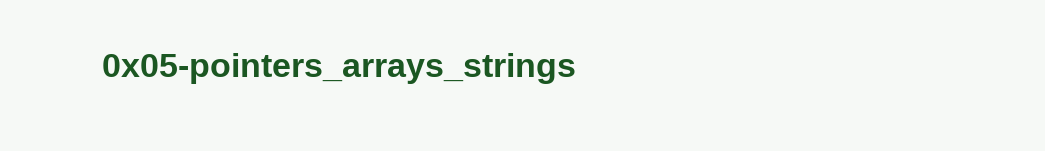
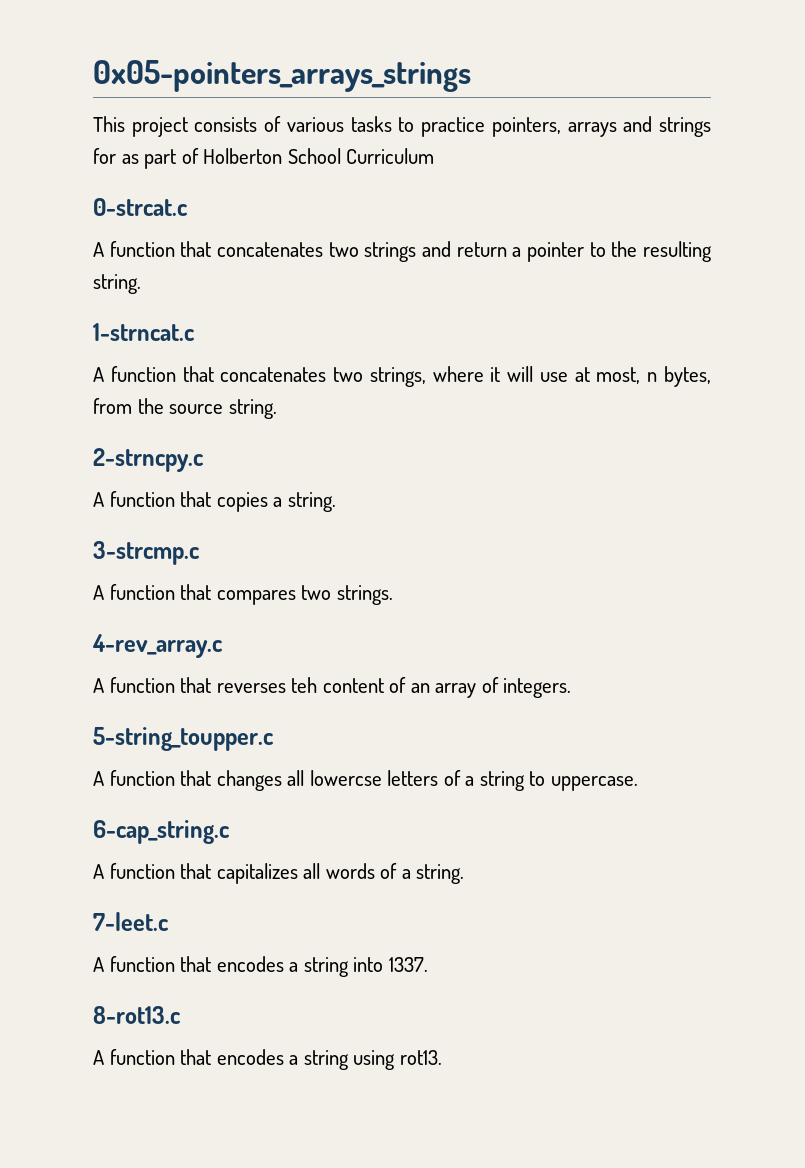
+ This project consists of various tasks to practice pointers, arrays and strings for as part of Holberton School Curriculum
+ 0-strcat.c
+ A function that concatenates two strings and return a pointer to the resulting string.
+ 1-strncat.c
+ A function that concatenates two strings, where it will use at most, n bytes, from the source string.
+ 2-strncpy.c
+ A function that copies a string.
+ 3-strcmp.c
+ A function that compares two strings.
+ 4-rev_array.c
+ A function that reverses teh content of an array of integers.
+ 5-string_toupper.c
+ A function that changes all lowercse letters of a string to uppercase.
+ 6-cap_string.c
+ A function that capitalizes all words of a string.
+ 7-leet.c
+ A function that encodes a string into 1337.
+ 8-rot13.c
+ A function that encodes a string using rot13.

